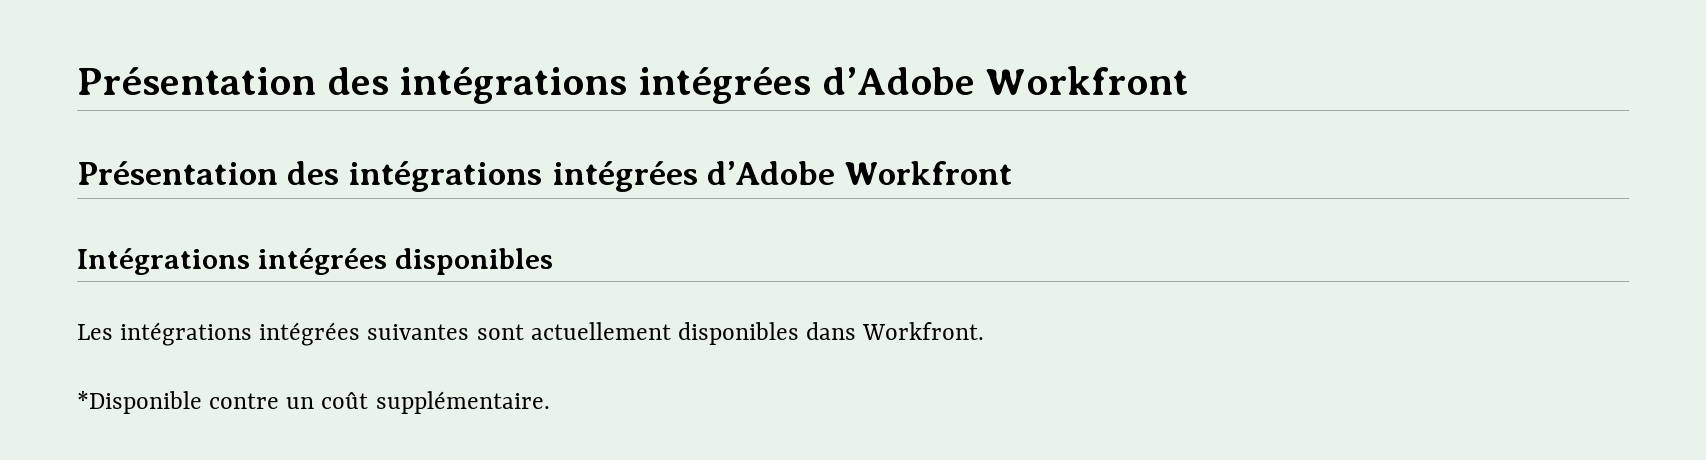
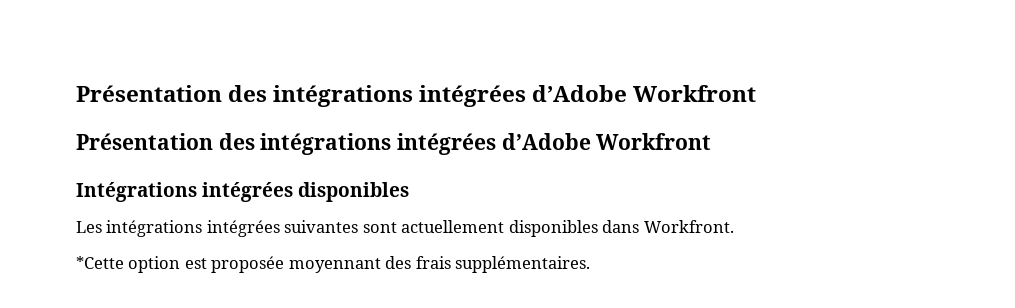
- *Disponible contre un coût supplémentaire.
+ *Cette option est proposée moyennant des frais supplémentaires.

